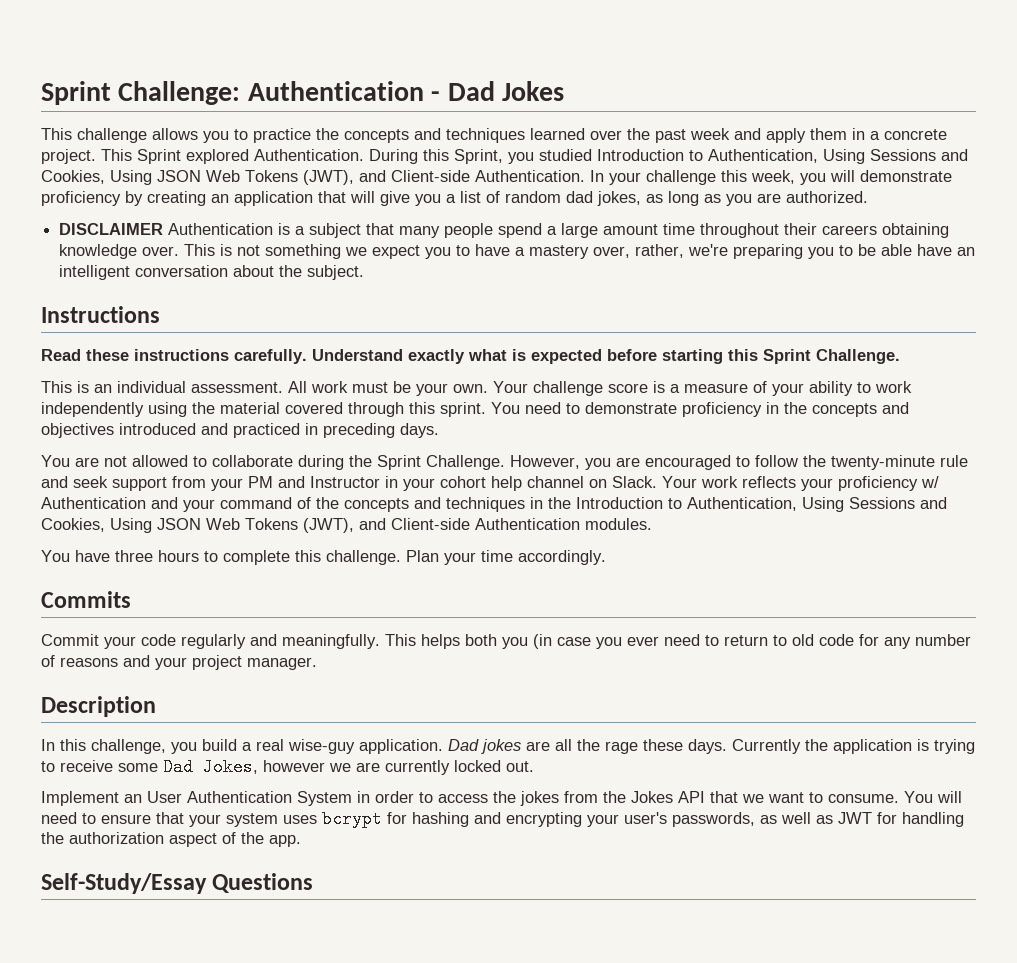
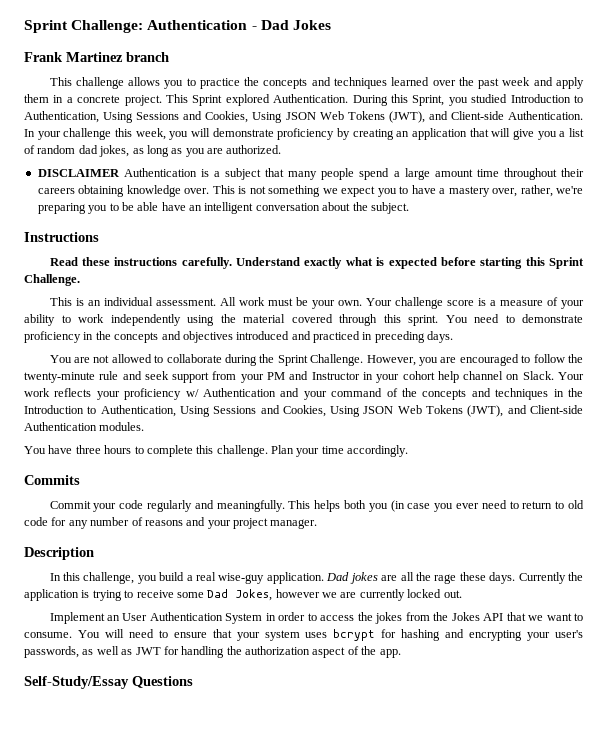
+ Frank Martinez branch

